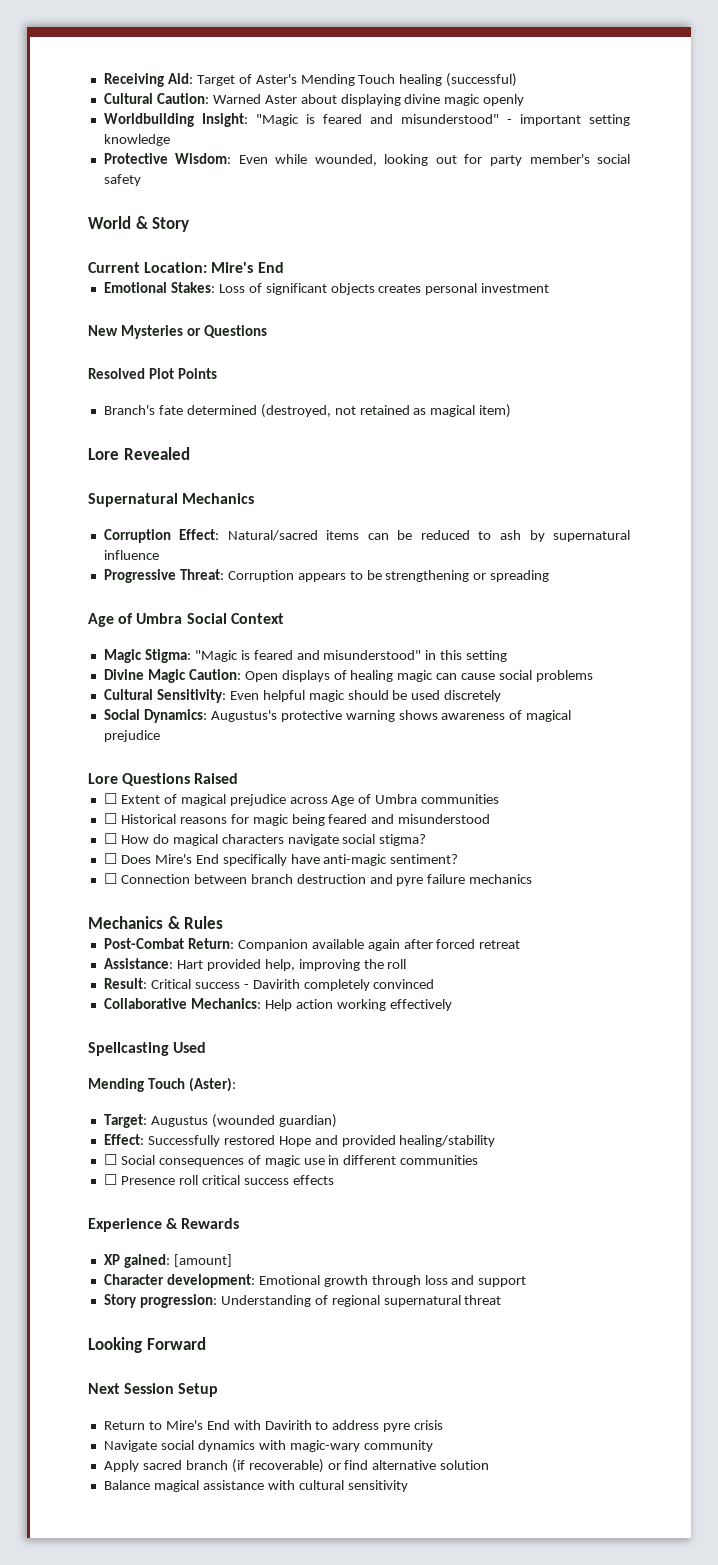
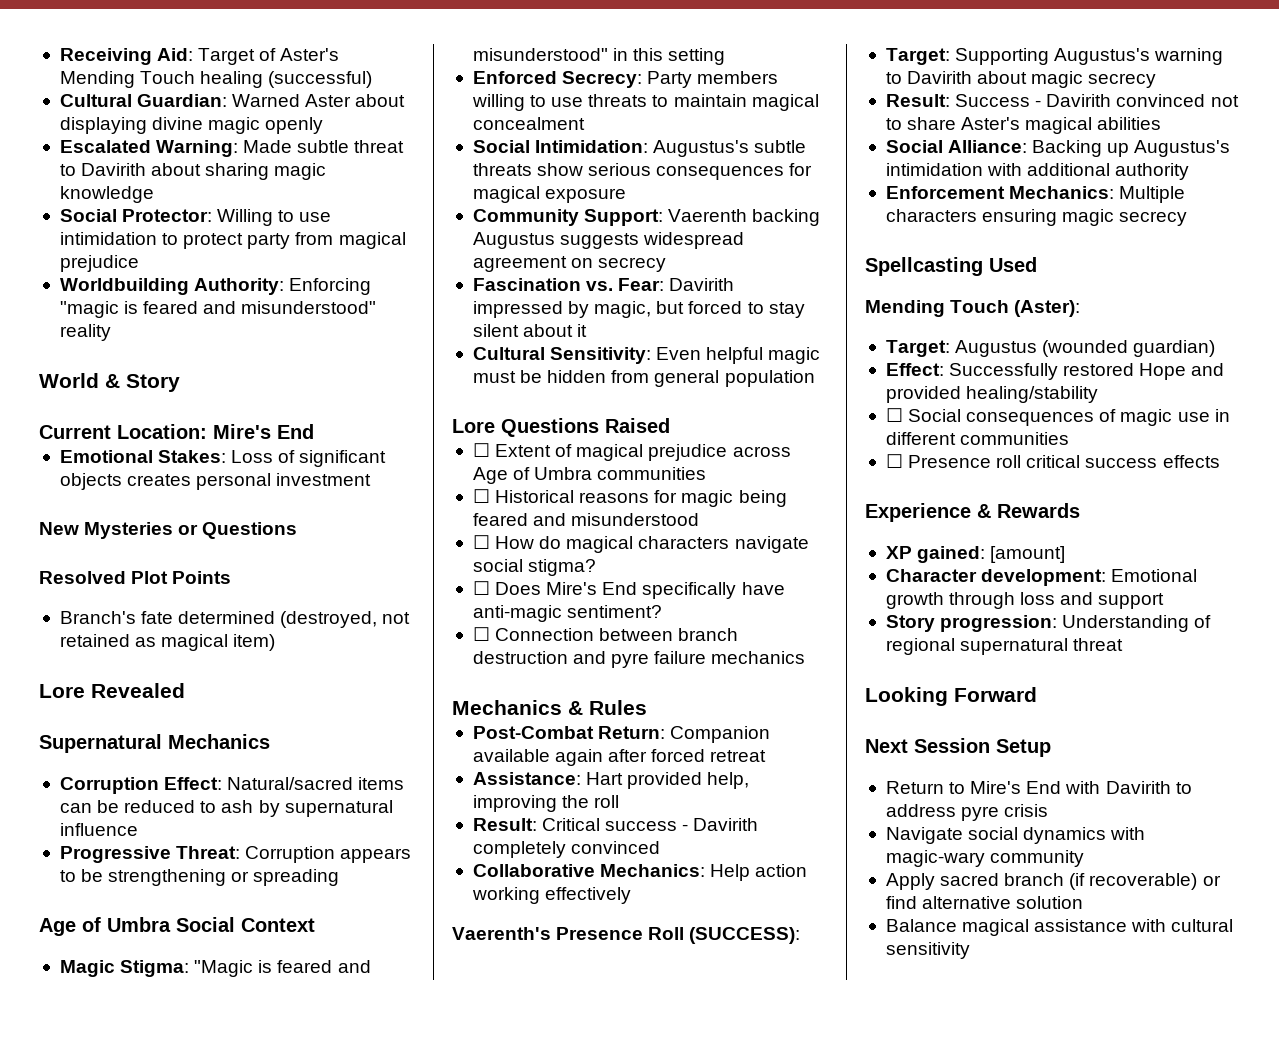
- Cultural Caution: Warned Aster about displaying divine magic openly
+ Cultural Guardian: Warned Aster about displaying divine magic openly
- Worldbuilding Insight: "Magic is feared and misunderstood" - important setting knowledge
- Protective Wisdom: Even while wounded, looking out for party member's social safety
+ Escalated Warning: Made subtle threat to Davirith about sharing magic knowledge
+ Social Protector: Willing to use intimidation to protect party from magical prejudice
+ Worldbuilding Authority: Enforcing "magic is feared and misunderstood" reality
- Divine Magic Caution: Open displays of healing magic can cause social problems
+ Enforced Secrecy: Party members willing to use threats to maintain magical concealment
+ Social Intimidation: Augustus's subtle threats show serious consequences for magical exposure
+ Community Support: Vaerenth backing Augustus suggests widespread agreement on secrecy
+ Fascination vs. Fear: Davirith impressed by magic, but forced to stay silent about it
- Cultural Sensitivity: Even helpful magic should be used discretely
- Social Dynamics: Augustus's protective warning shows awareness of magical prejudice
+ Cultural Sensitivity: Even helpful magic must be hidden from general population
+ Vaerenth's Presence Roll (SUCCESS):
+ Target: Supporting Augustus's warning to Davirith about magic secrecy
+ Result: Success - Davirith convinced not to share Aster's magical abilities
+ Social Alliance: Backing up Augustus's intimidation with additional authority
+ Enforcement Mechanics: Multiple characters ensuring magic secrecy

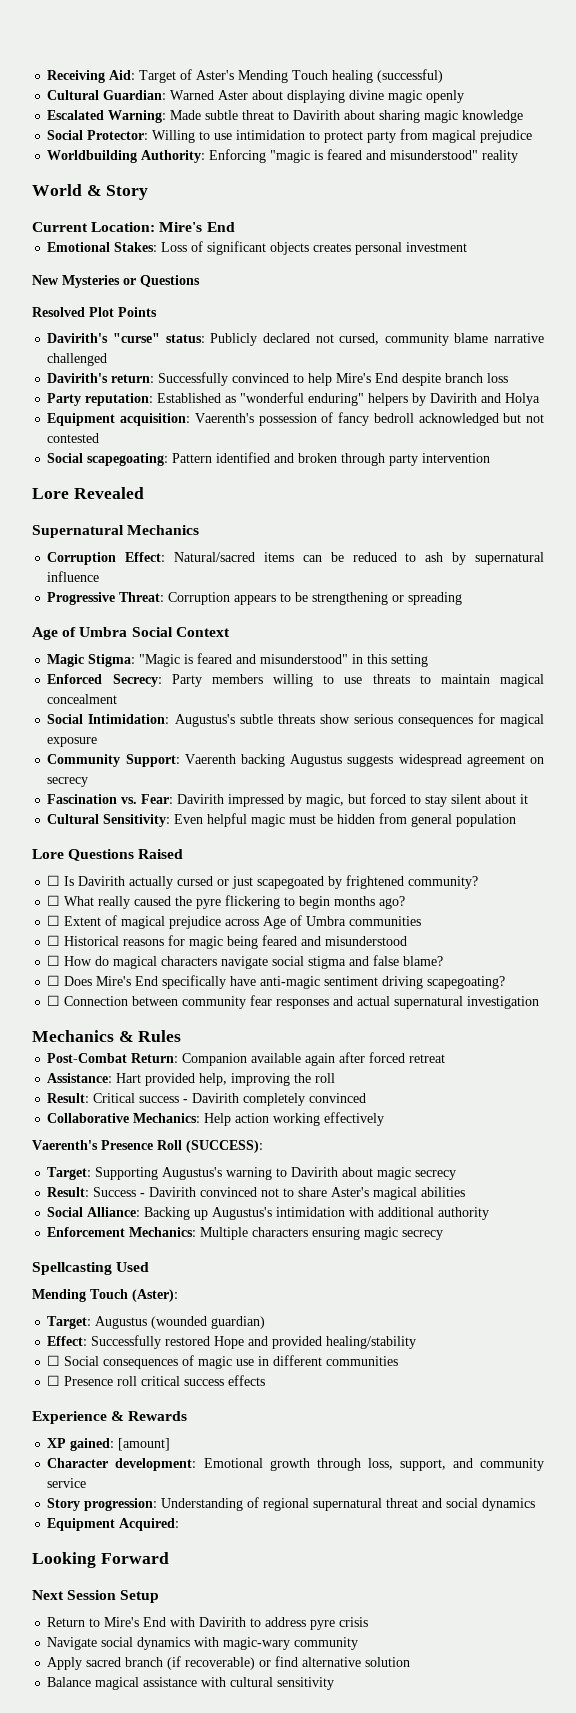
- Branch's fate determined (destroyed, not retained as magical item)
+ Davirith's "curse" status: Publicly declared not cursed, community blame narrative challenged
+ Davirith's return: Successfully convinced to help Mire's End despite branch loss
+ Party reputation: Established as "wonderful enduring" helpers by Davirith and Holya
+ Equipment acquisition: Vaerenth's possession of fancy bedroll acknowledged but not contested
+ Social scapegoating: Pattern identified and broken through party intervention
+ ☐ Is Davirith actually cursed or just scapegoated by frightened community?
+ ☐ What really caused the pyre flickering to begin months ago?
- ☐ How do magical characters navigate social stigma?
+ ☐ How do magical characters navigate social stigma and false blame?
- ☐ Does Mire's End specifically have anti-magic sentiment?
+ ☐ Does Mire's End specifically have anti-magic sentiment driving scapegoating?
- ☐ Connection between branch destruction and pyre failure mechanics
+ ☐ Connection between community fear responses and actual supernatural investigation
- Character development: Emotional growth through loss and support
+ Character development: Emotional growth through loss, support, and community service
- Story progression: Understanding of regional supernatural threat
+ Story progression: Understanding of regional supernatural threat and social dynamics
+ Equipment Acquired:

